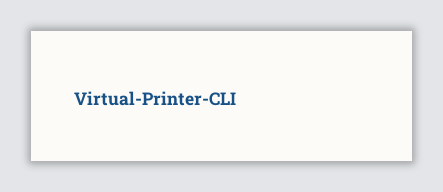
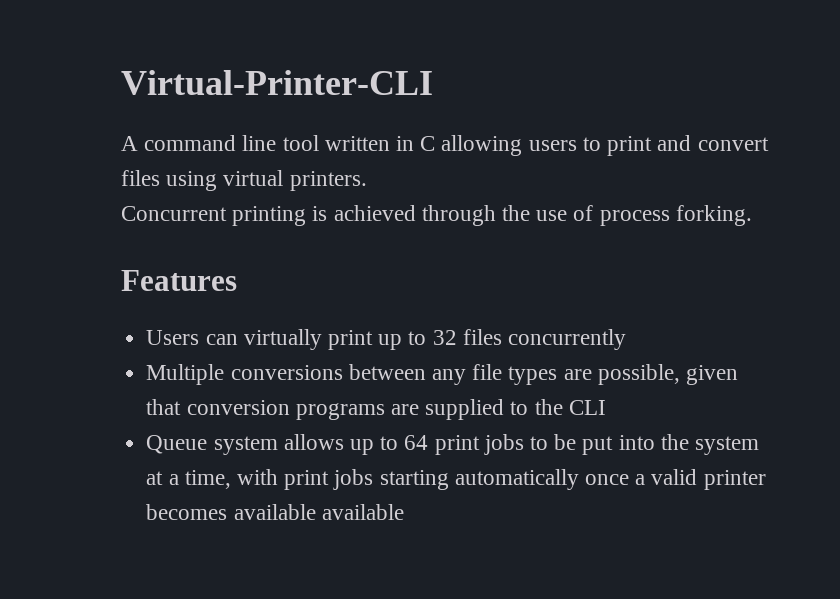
+ A command line tool written in C allowing users to print and convert files using virtual printers.
+ Concurrent printing is achieved through the use of process forking.
+ Features
+ Users can virtually print up to 32 files concurrently
+ Multiple conversions between any file types are possible, given that conversion programs are supplied to the CLI
+ Queue system allows up to 64 print jobs to be put into the system at a time, with print jobs starting automatically once a valid printer becomes available available

